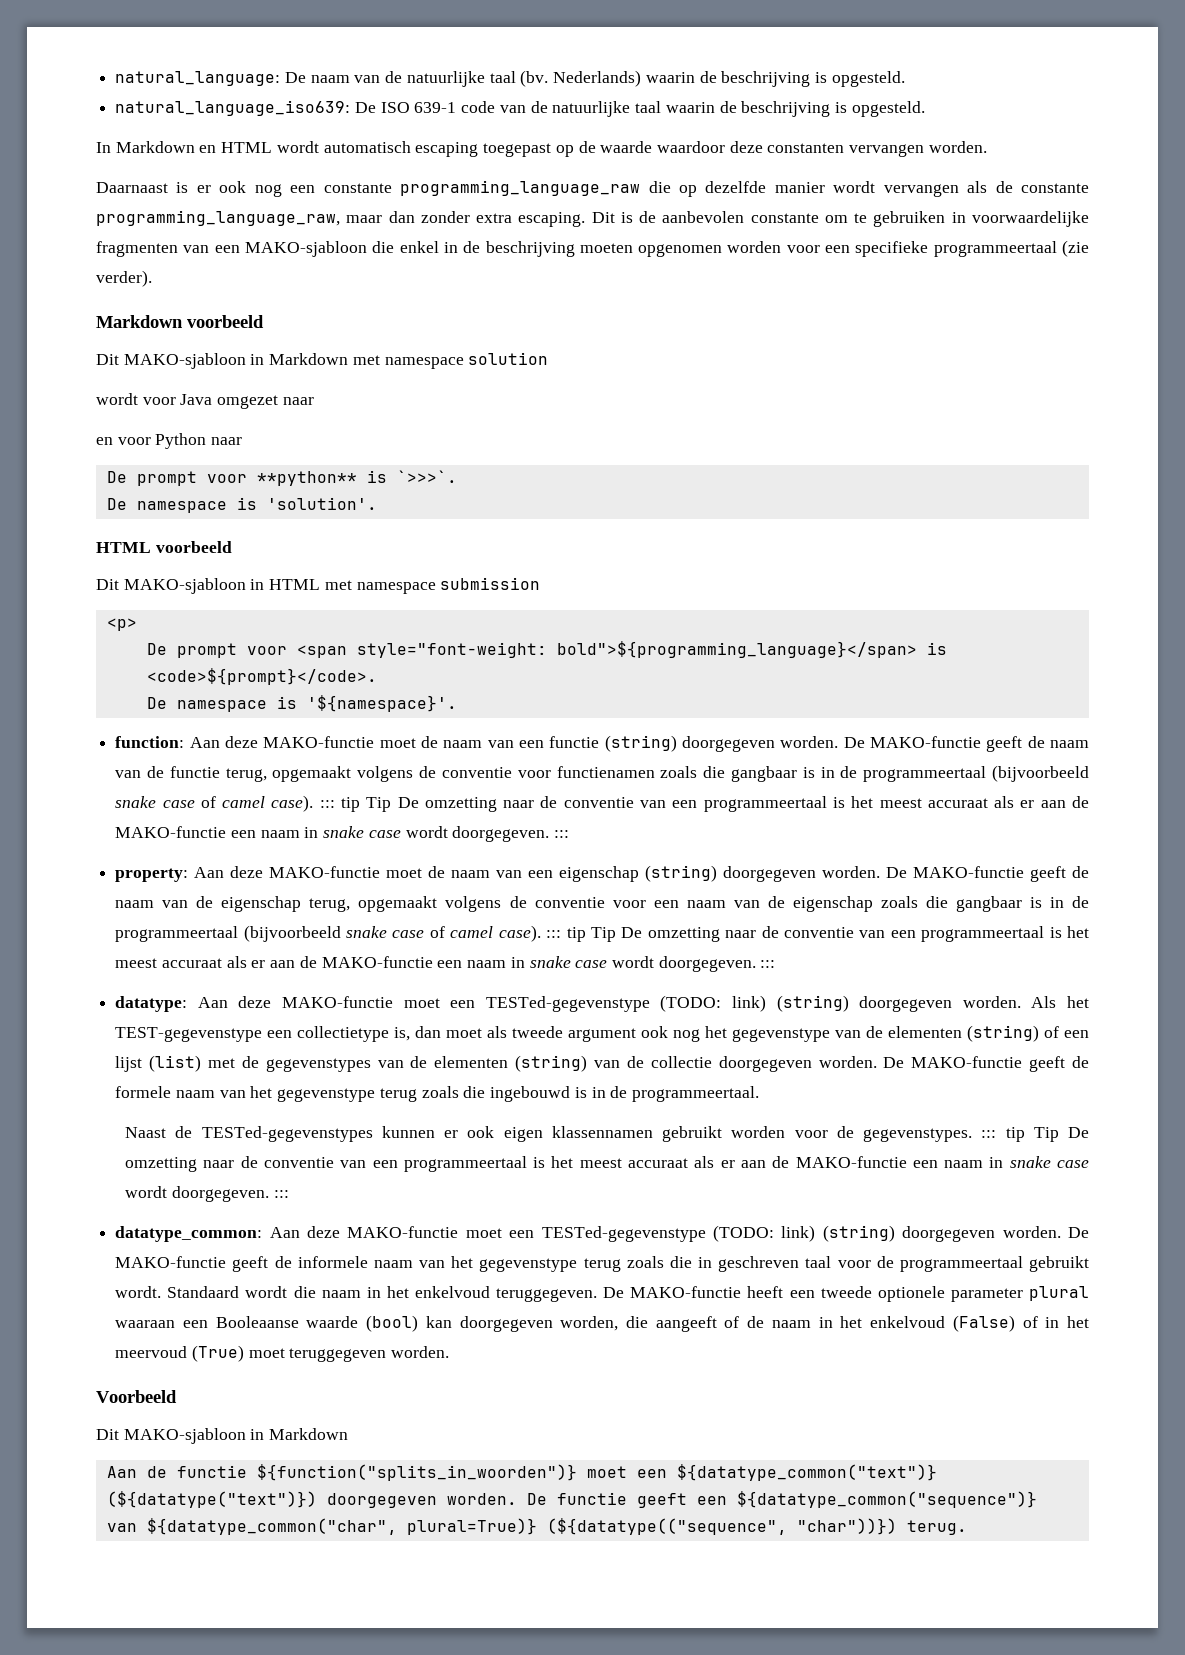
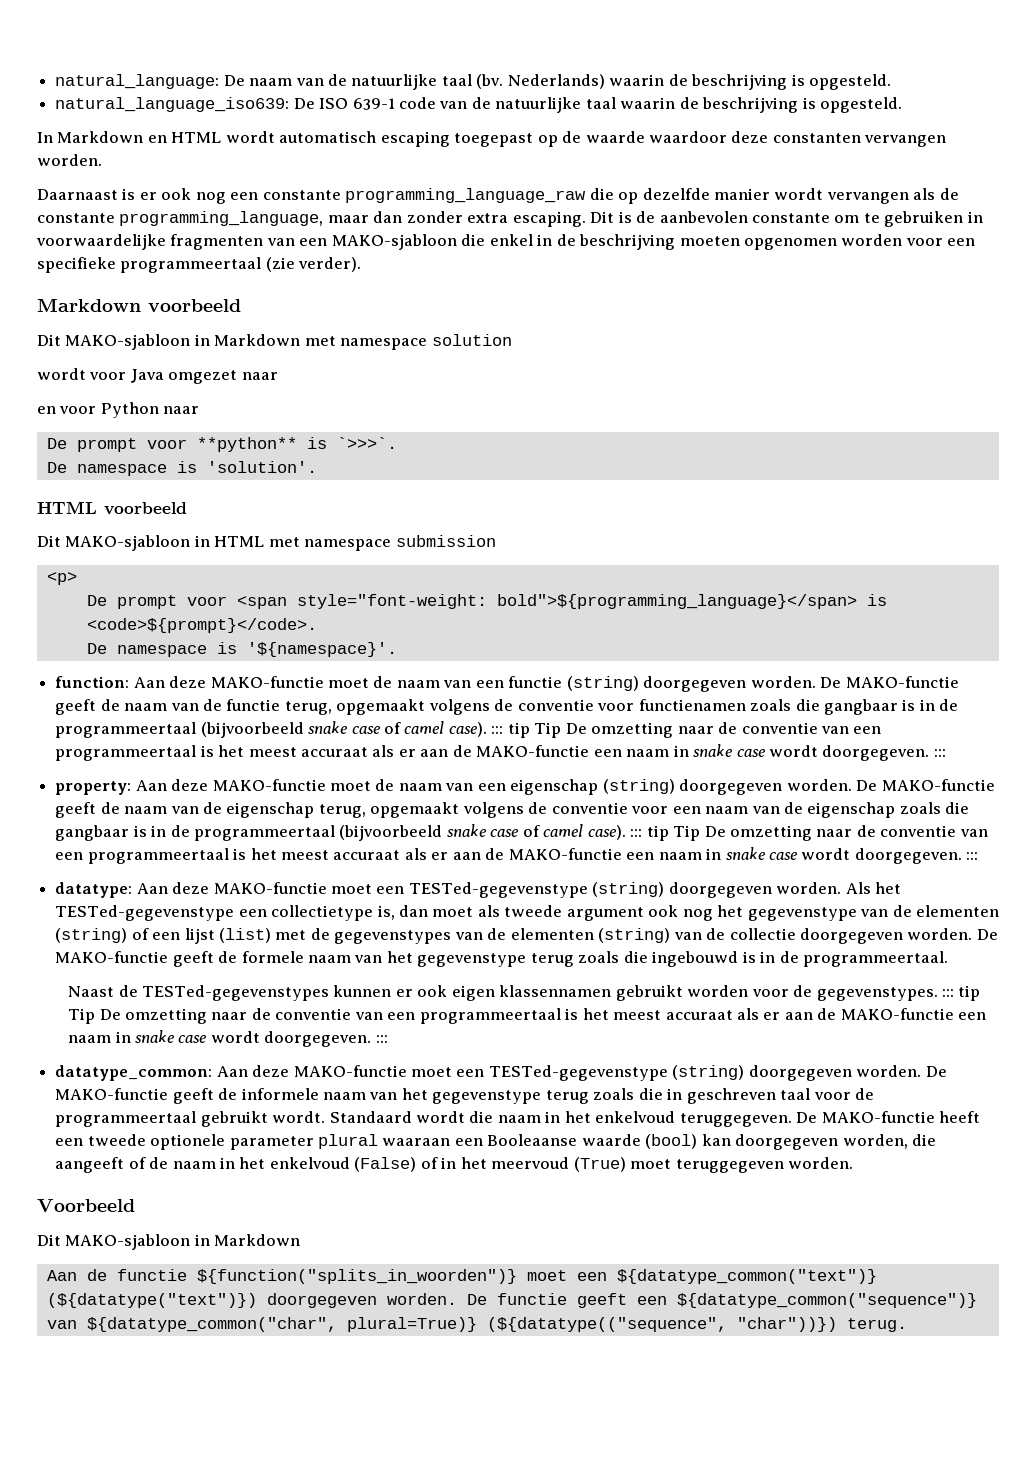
- Daarnaast is er ook nog een constante programming_language_raw die op dezelfde manier wordt vervangen als de constante programming_language_raw, maar dan zonder extra escaping.
+ Daarnaast is er ook nog een constante programming_language_raw die op dezelfde manier wordt vervangen als de constante programming_language, maar dan zonder extra escaping.
- datatype: Aan deze MAKO-functie moet een TESTed-gegevenstype (TODO: link) (string) doorgegeven worden.
+ datatype: Aan deze MAKO-functie moet een TESTed-gegevenstype (string) doorgegeven worden.
- Als het TEST-gegevenstype een collectietype is, dan moet als tweede argument ook nog het gegevenstype van de elementen (string) of een lijst (list) met de gegevenstypes van de elementen (string) van de collectie doorgegeven worden.
+ Als het TESTed-gegevenstype een collectietype is, dan moet als tweede argument ook nog het gegevenstype van de elementen (string) of een lijst (list) met de gegevenstypes van de elementen (string) van de collectie doorgegeven worden.
- datatype_common: Aan deze MAKO-functie moet een TESTed-gegevenstype (TODO: link) (string) doorgegeven worden.
+ datatype_common: Aan deze MAKO-functie moet een TESTed-gegevenstype (string) doorgegeven worden.

